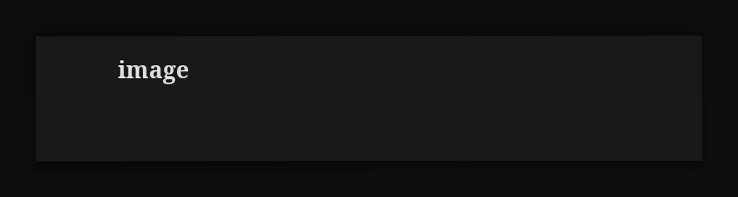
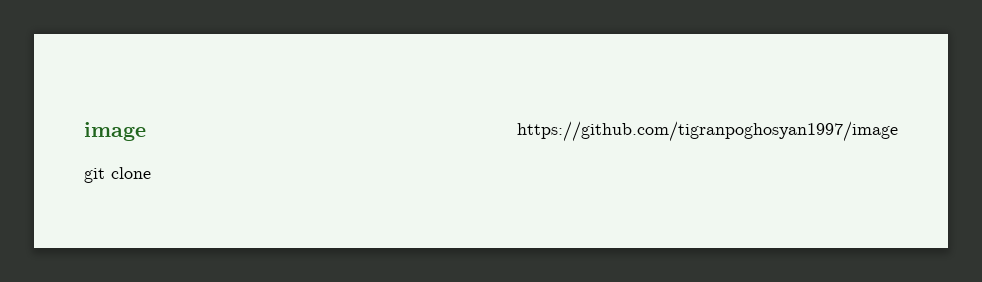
+ git clone https://github.com/tigranpoghosyan1997/image

